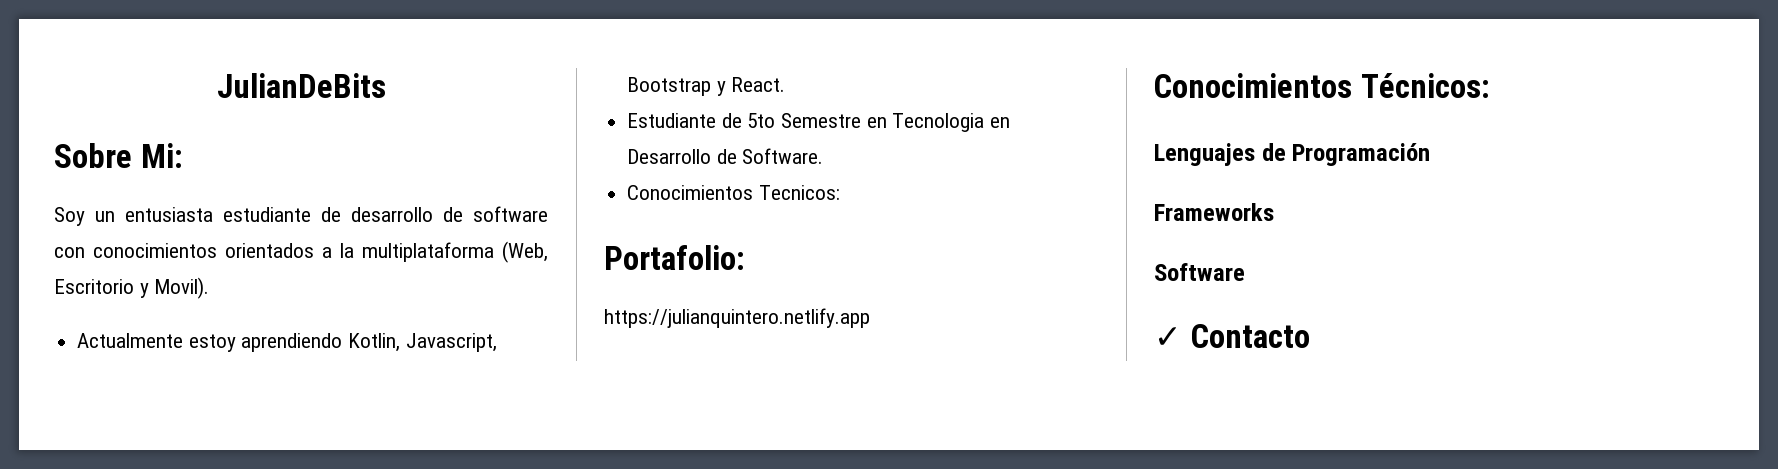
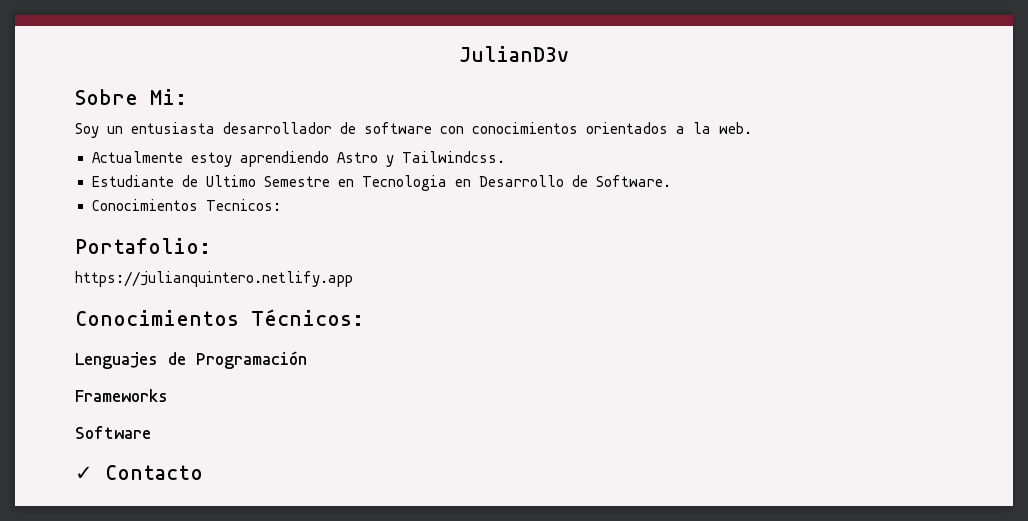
- JulianDeBits
+ JulianD3v
- Soy un entusiasta estudiante de desarrollo de software con conocimientos orientados a la multiplataforma (Web, Escritorio y Movil).
- Actualmente estoy aprendiendo Kotlin, Javascript, Bootstrap y React.
+ Soy un entusiasta desarrollador de software con conocimientos orientados a la web.
+ Actualmente estoy aprendiendo Astro y Tailwindcss.
- Estudiante de 5to Semestre en Tecnologia en Desarrollo de Software.
+ Estudiante de Ultimo Semestre en Tecnologia en Desarrollo de Software.

